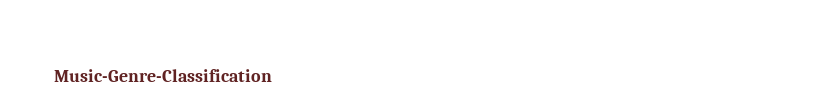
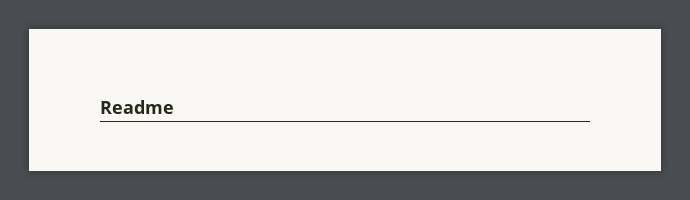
- Music-Genre-Classification
+ Readme

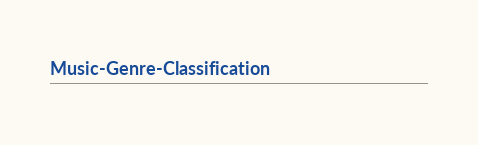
- Readme
+ Music-Genre-Classification

